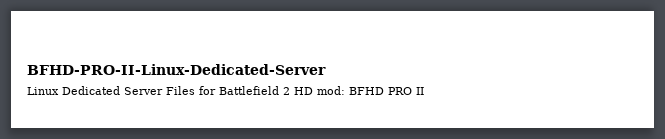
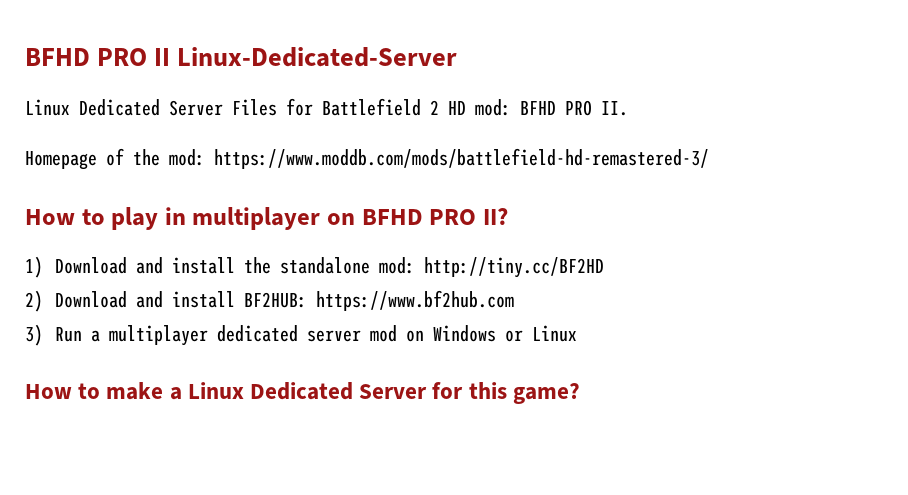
- BFHD-PRO-II-Linux-Dedicated-Server
+ BFHD PRO II Linux-Dedicated-Server
- Linux Dedicated Server Files for Battlefield 2 HD mod: BFHD PRO II
+ Linux Dedicated Server Files for Battlefield 2 HD mod: BFHD PRO II.
+ Homepage of the mod: https://www.moddb.com/mods/battlefield-hd-remastered-3/
+ How to play in multiplayer on BFHD PRO II?
+ 1) Download and install the standalone mod: http://tiny.cc/BF2HD
+ 2) Download and install BF2HUB: https://www.bf2hub.com
+ 3) Run a multiplayer dedicated server mod on Windows or Linux
+ How to make a Linux Dedicated Server for this game?

